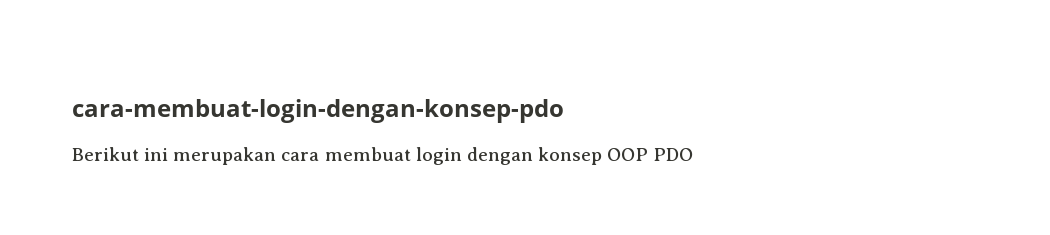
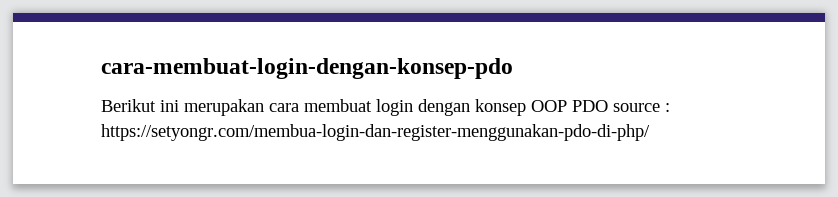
- Berikut ini merupakan cara membuat login dengan konsep OOP PDO
+ Berikut ini merupakan cara membuat login dengan konsep OOP PDO source : https://setyongr.com/membua-login-dan-register-menggunakan-pdo-di-php/

